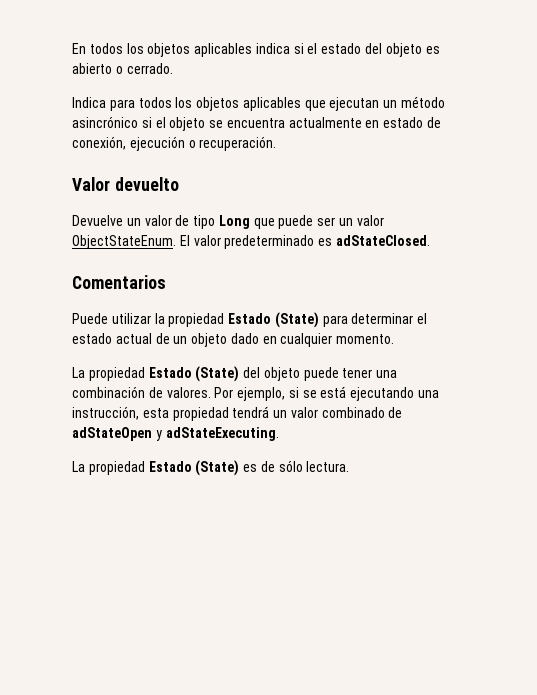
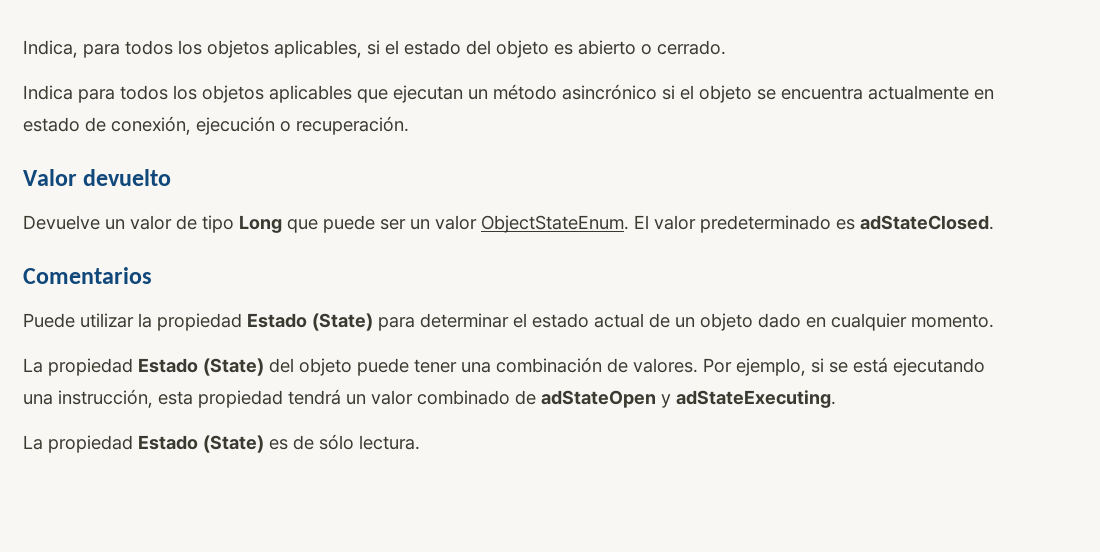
- En todos los objetos aplicables indica si el estado del objeto es abierto o cerrado.
+ Indica, para todos los objetos aplicables, si el estado del objeto es abierto o cerrado.

